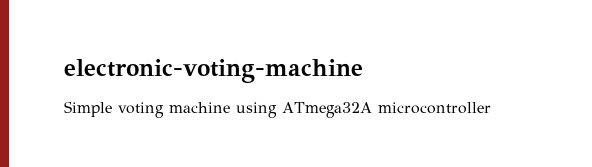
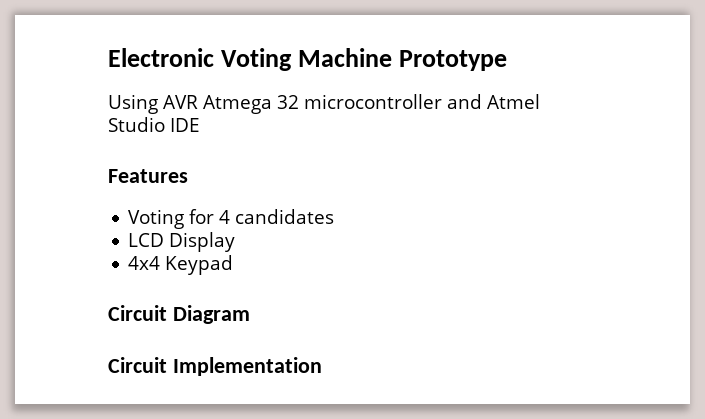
- electronic-voting-machine
- Simple voting machine using ATmega32A microcontroller
+ Electronic Voting Machine Prototype
+ Using AVR Atmega 32 microcontroller and Atmel Studio IDE
+ Features
+ Voting for 4 candidates
+ LCD Display
+ 4x4 Keypad
+ Circuit Diagram
+ Circuit Implementation

